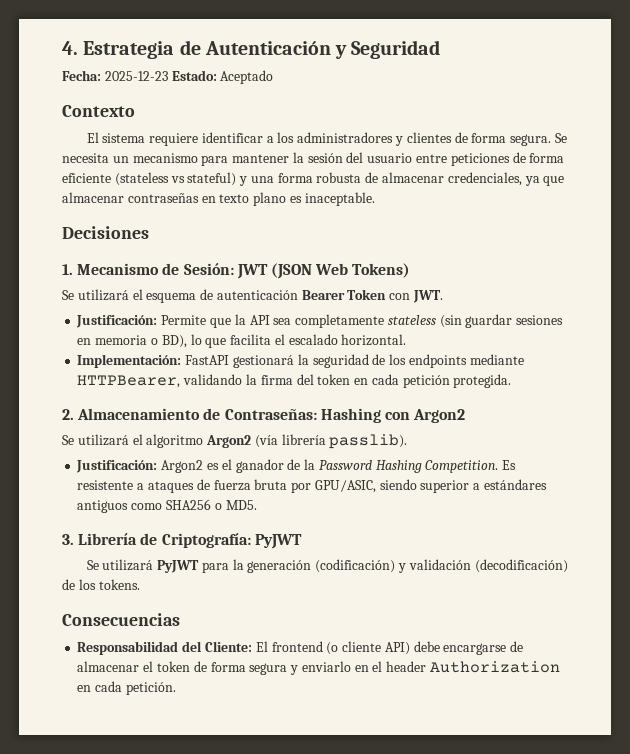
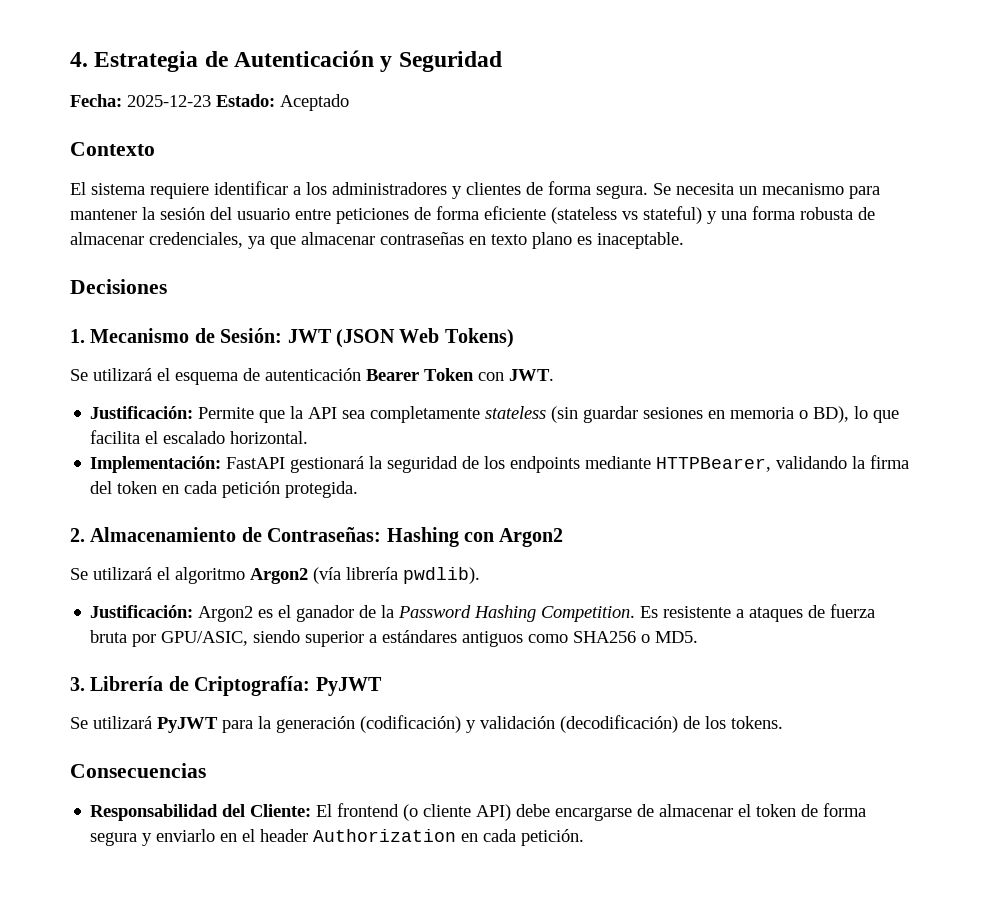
- Se utilizará el algoritmo Argon2 (vía librería passlib).
+ Se utilizará el algoritmo Argon2 (vía librería pwdlib).

